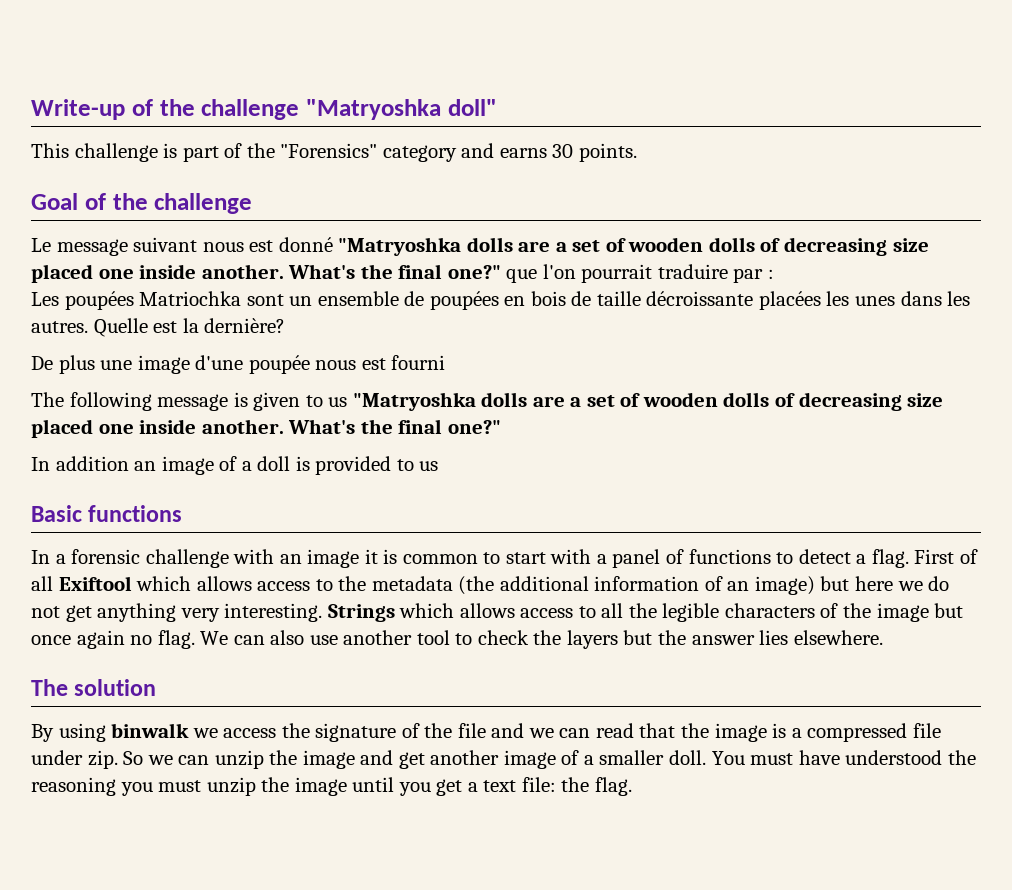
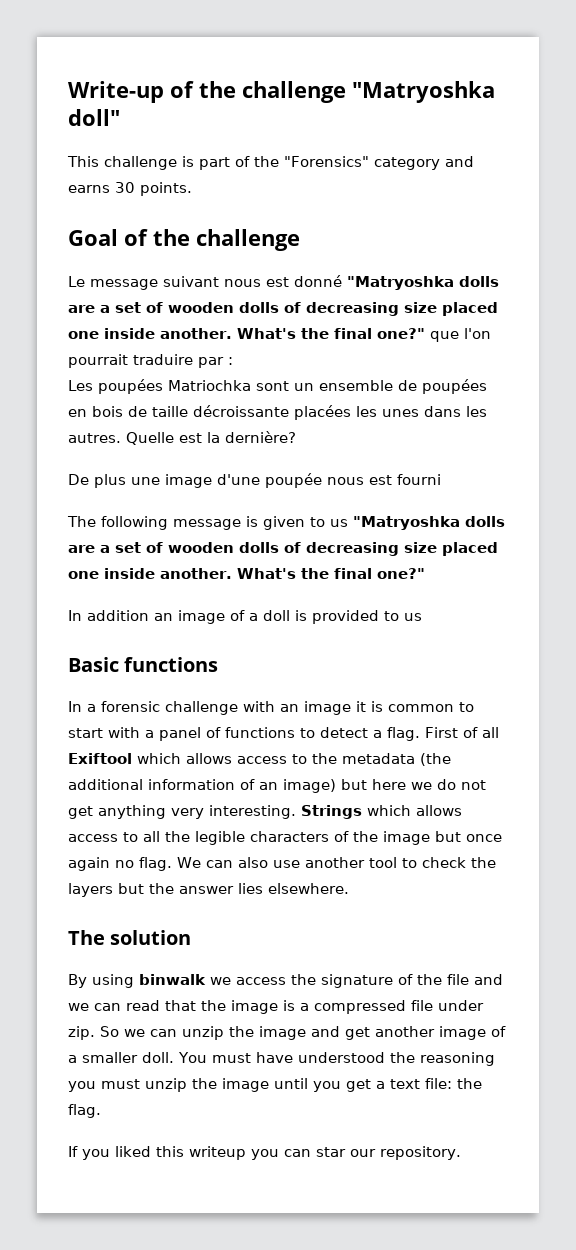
+ If you liked this writeup you can star our repository.

